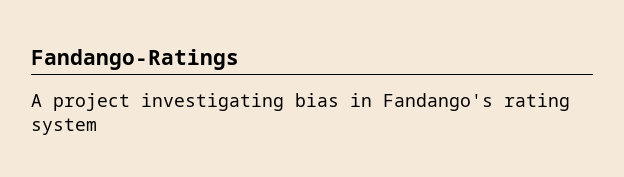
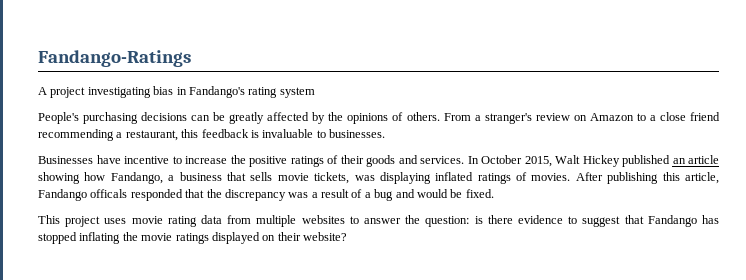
+ People's purchasing decisions can be greatly affected by the opinions of others. From a stranger's review on Amazon to a close friend recommending a restaurant, this feedback is invaluable to businesses.
+ Businesses have incentive to increase the positive ratings of their goods and services. In October 2015, Walt Hickey published an article showing how Fandango, a business that sells movie tickets, was displaying inflated ratings of movies. After publishing this article, Fandango officals responded that the discrepancy was a result of a bug and would be fixed.
+ This project uses movie rating data from multiple websites to answer the question: is there evidence to suggest that Fandango has stopped inflating the movie ratings displayed on their website?

